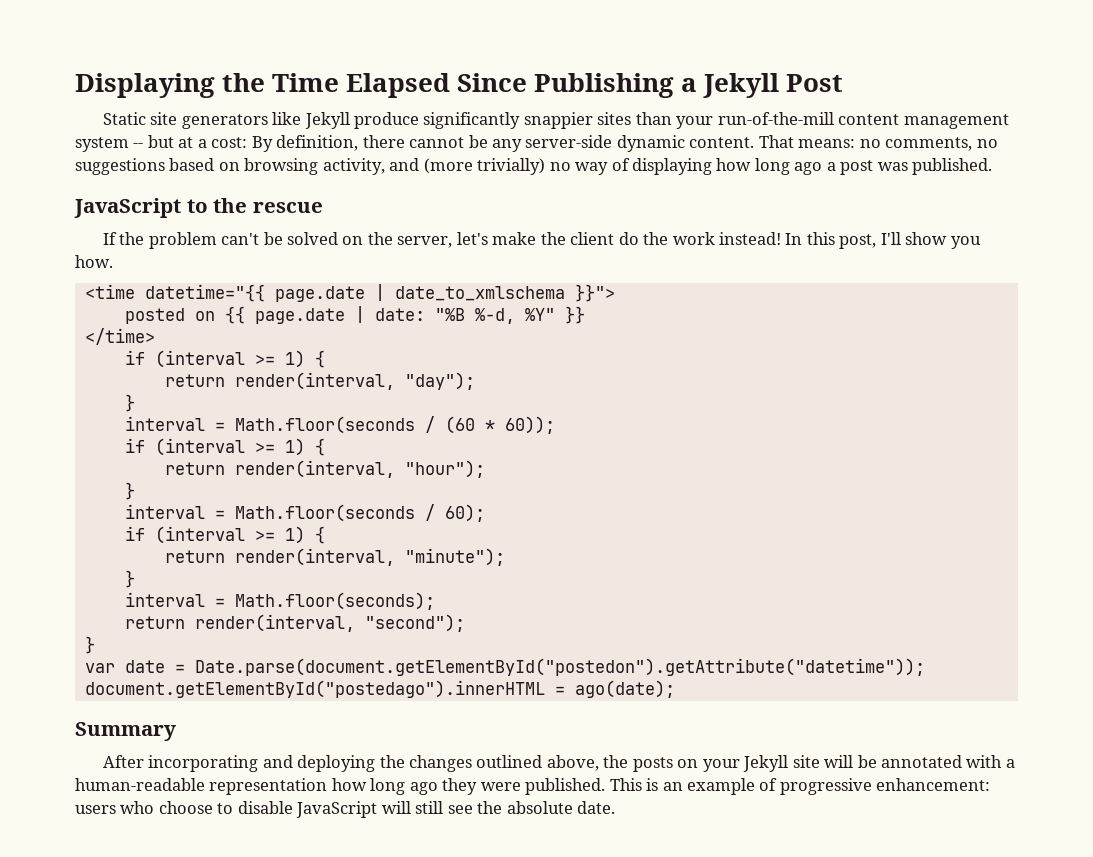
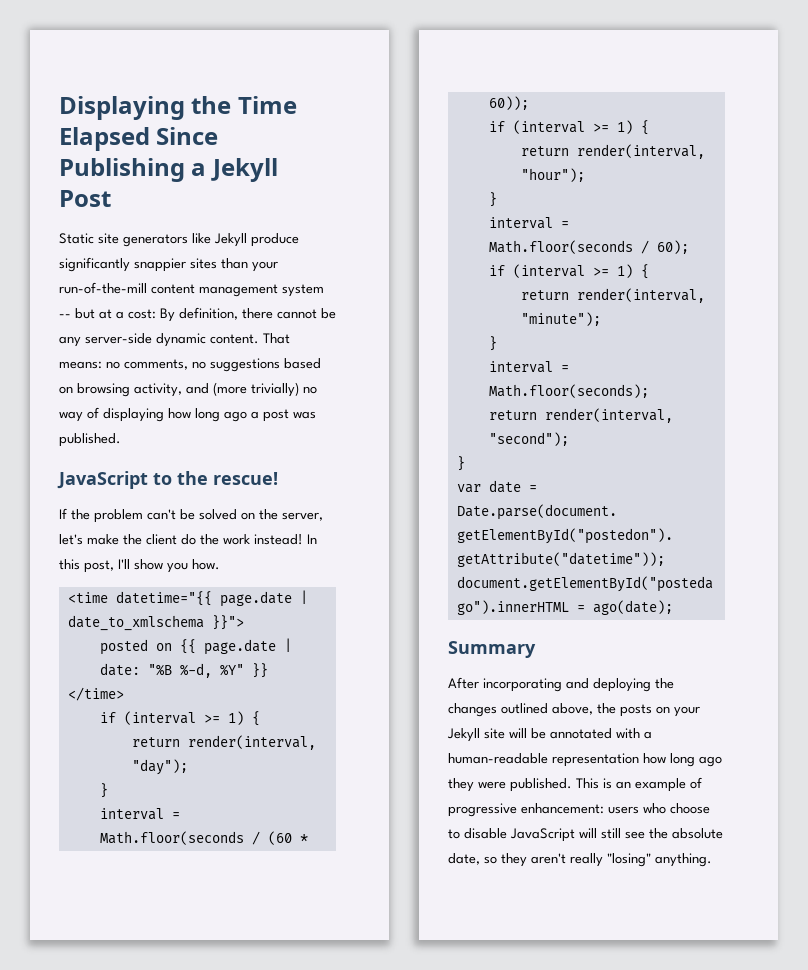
- JavaScript to the rescue
+ JavaScript to the rescue!
- This is an example of progressive enhancement: users who choose to disable JavaScript will still see the absolute date.
+ This is an example of progressive enhancement: users who choose to disable JavaScript will still see the absolute date, so they aren't really "losing" anything.

